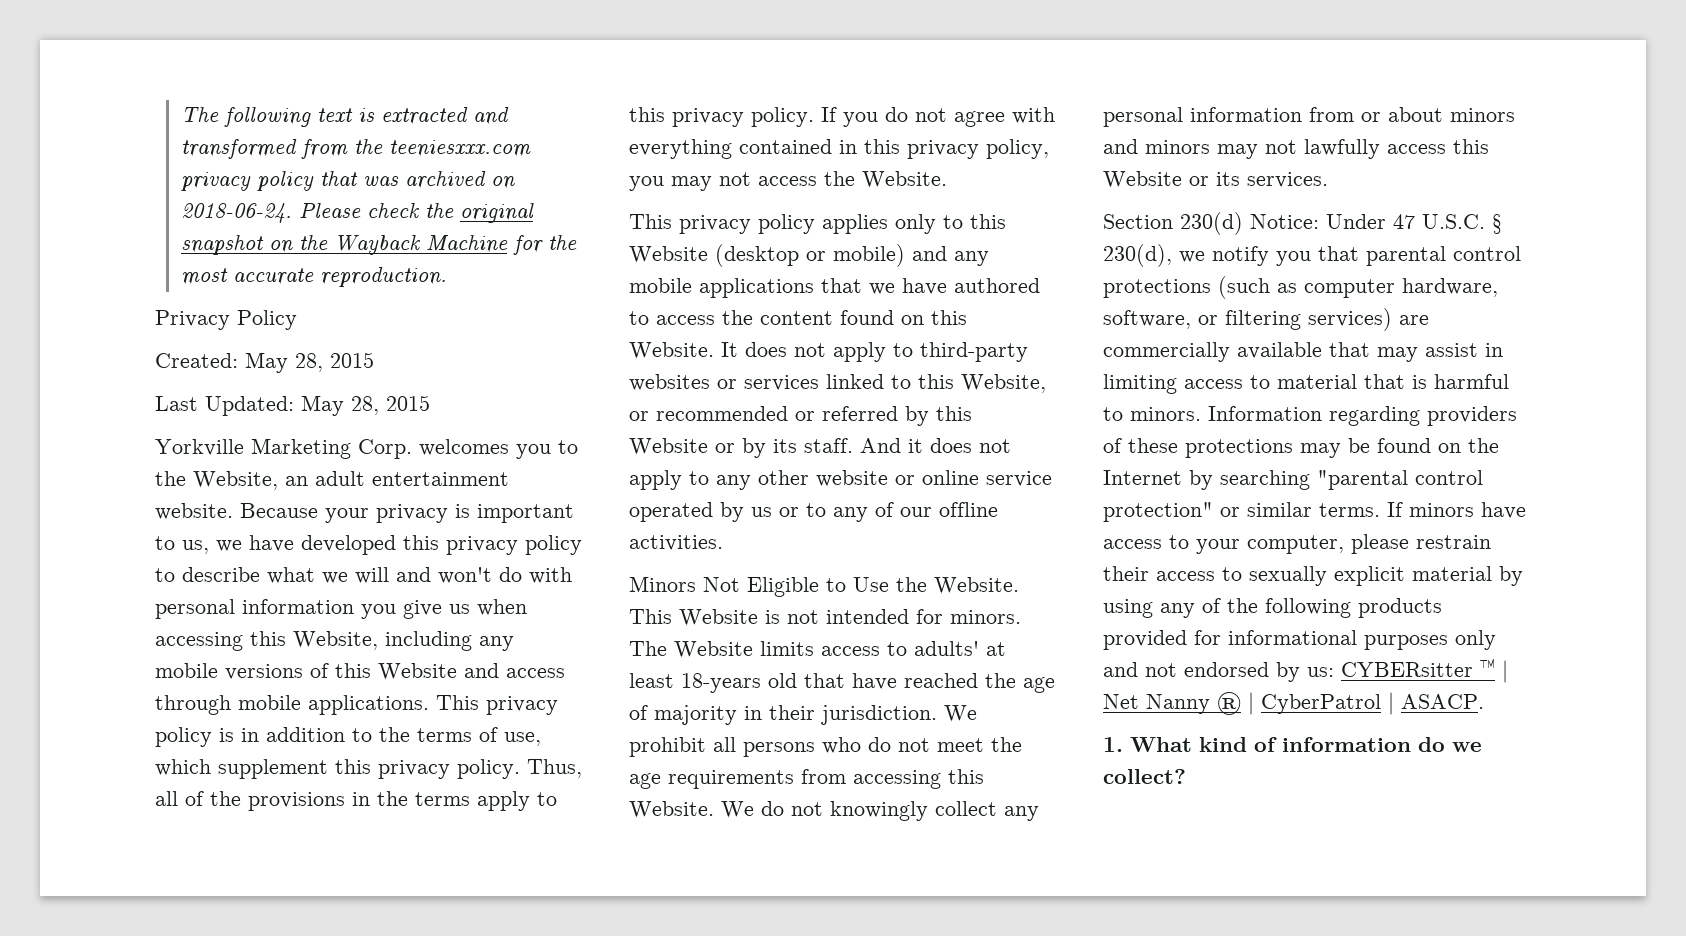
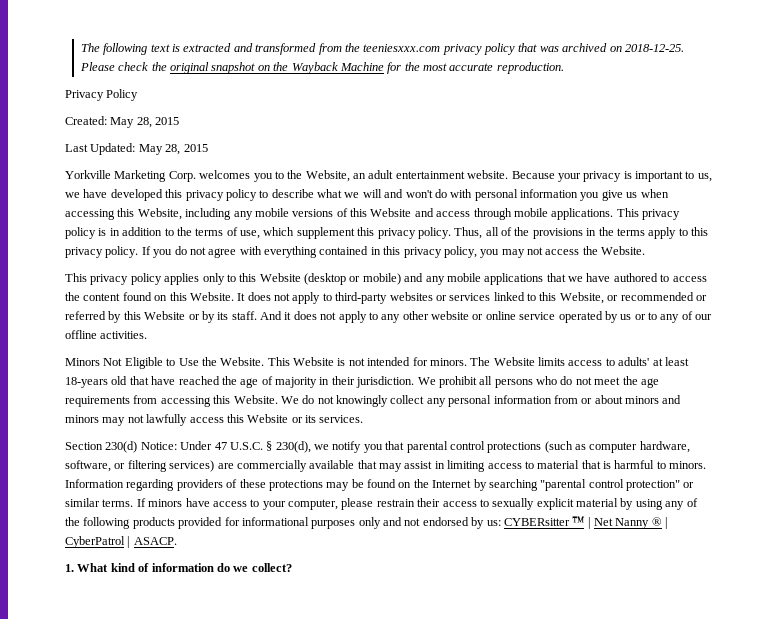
- The following text is extracted and transformed from the teeniesxxx.com privacy policy that was archived on 2018-06-24.
+ The following text is extracted and transformed from the teeniesxxx.com privacy policy that was archived on 2018-12-25.

